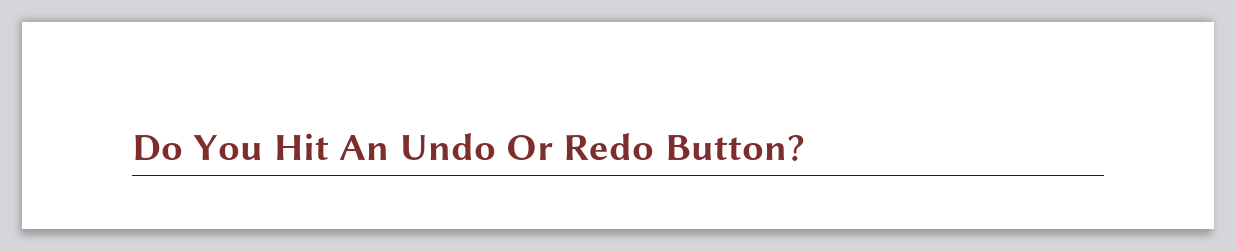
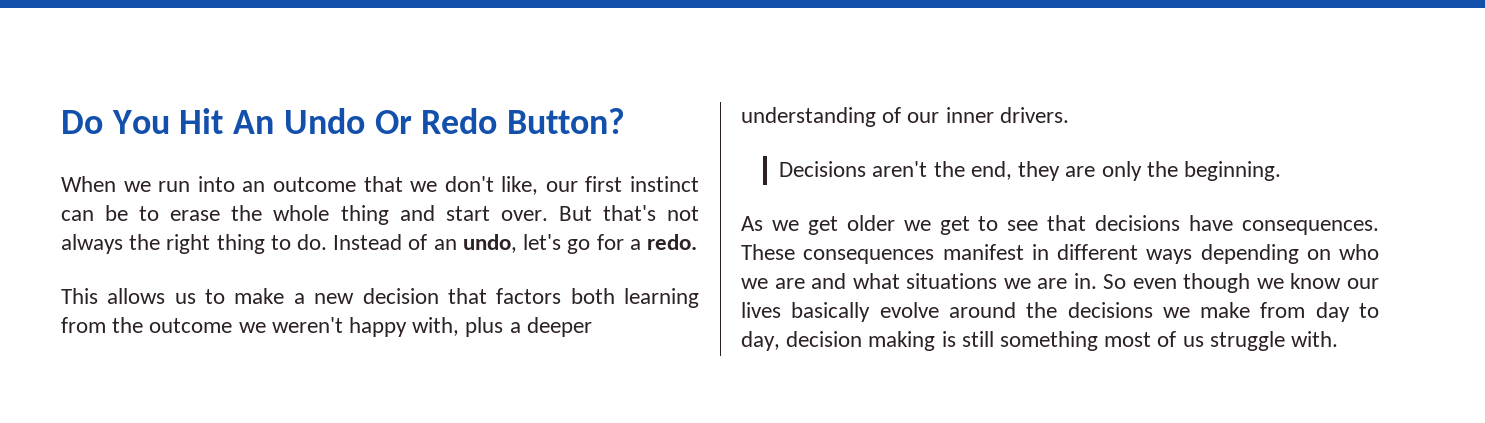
+ When we run into an outcome that we don't like, our first instinct can be to erase the whole thing and start over. But that's not always the right thing to do. Instead of an undo, let's go for a redo.
+ This allows us to make a new decision that factors both learning from the outcome we weren't happy with, plus a deeper understanding of our inner drivers.
+ Decisions aren't the end, they are only the beginning.
+ As we get older we get to see that decisions have consequences. These consequences manifest in different ways depending on who we are and what situations we are in. So even though we know our lives basically evolve around the decisions we make from day to day, decision making is still something most of us struggle with.

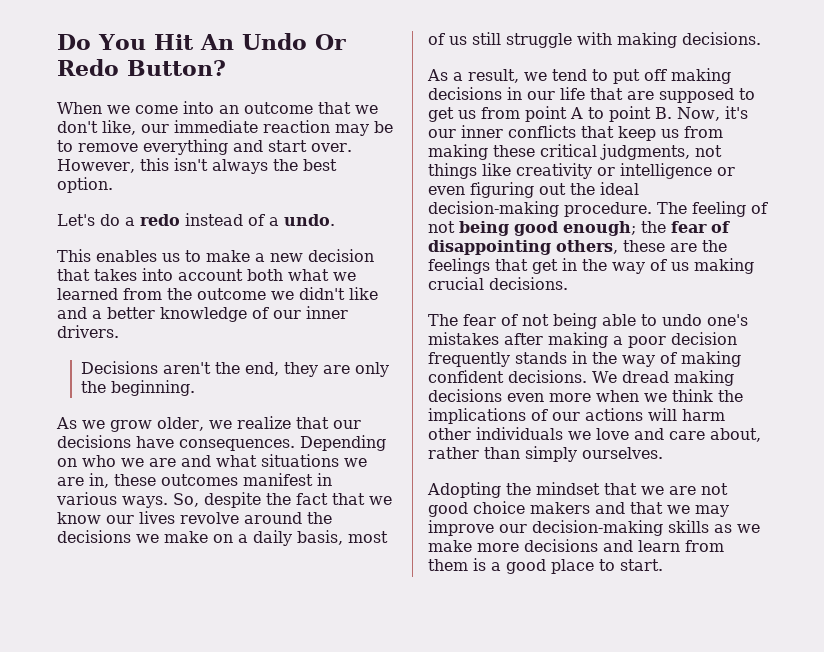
- When we run into an outcome that we don't like, our first instinct can be to erase the whole thing and start over. But that's not always the right thing to do. Instead of an undo, let's go for a redo.
+ When we come into an outcome that we don't like, our immediate reaction may be to remove everything and start over. However, this isn't always the best option.
+ Let's do a redo instead of a undo.
- This allows us to make a new decision that factors both learning from the outcome we weren't happy with, plus a deeper understanding of our inner drivers.
+ This enables us to make a new decision that takes into account both what we learned from the outcome we didn't like and a better knowledge of our inner drivers.
- As we get older we get to see that decisions have consequences. These consequences manifest in different ways depending on who we are and what situations we are in. So even though we know our lives basically evolve around the decisions we make from day to day, decision making is still something most of us struggle with.
+ As we grow older, we realize that our decisions have consequences. Depending on who we are and what situations we are in, these outcomes manifest in various ways. So, despite the fact that we know our lives revolve around the decisions we make on a daily basis, most of us still struggle with making decisions.
+ As a result, we tend to put off making decisions in our life that are supposed to get us from point A to point B. Now, it's our inner conflicts that keep us from making these critical judgments, not things like creativity or intelligence or even figuring out the ideal decision-making procedure. The feeling of not being good enough; the fear of disappointing others, these are the feelings that get in the way of us making crucial decisions.
+ The fear of not being able to undo one's mistakes after making a poor decision frequently stands in the way of making confident decisions. We dread making decisions even more when we think the implications of our actions will harm other individuals we love and care about, rather than simply ourselves.
+ Adopting the mindset that we are not good choice makers and that we may improve our decision-making skills as we make more decisions and learn from them is a good place to start.

